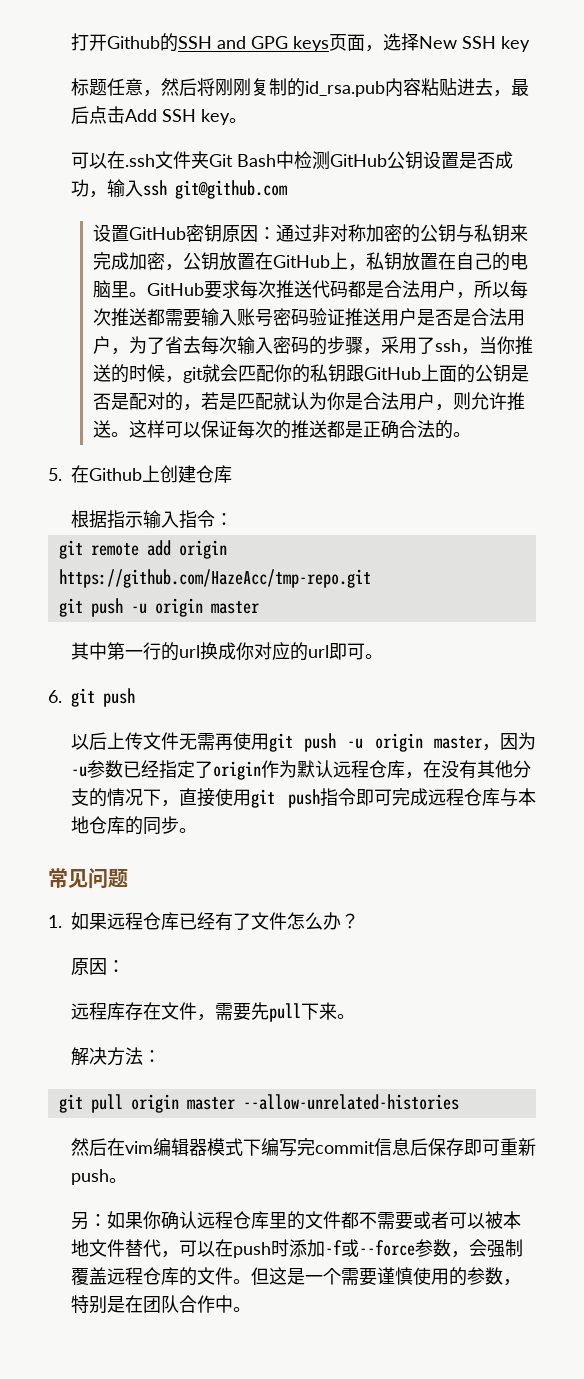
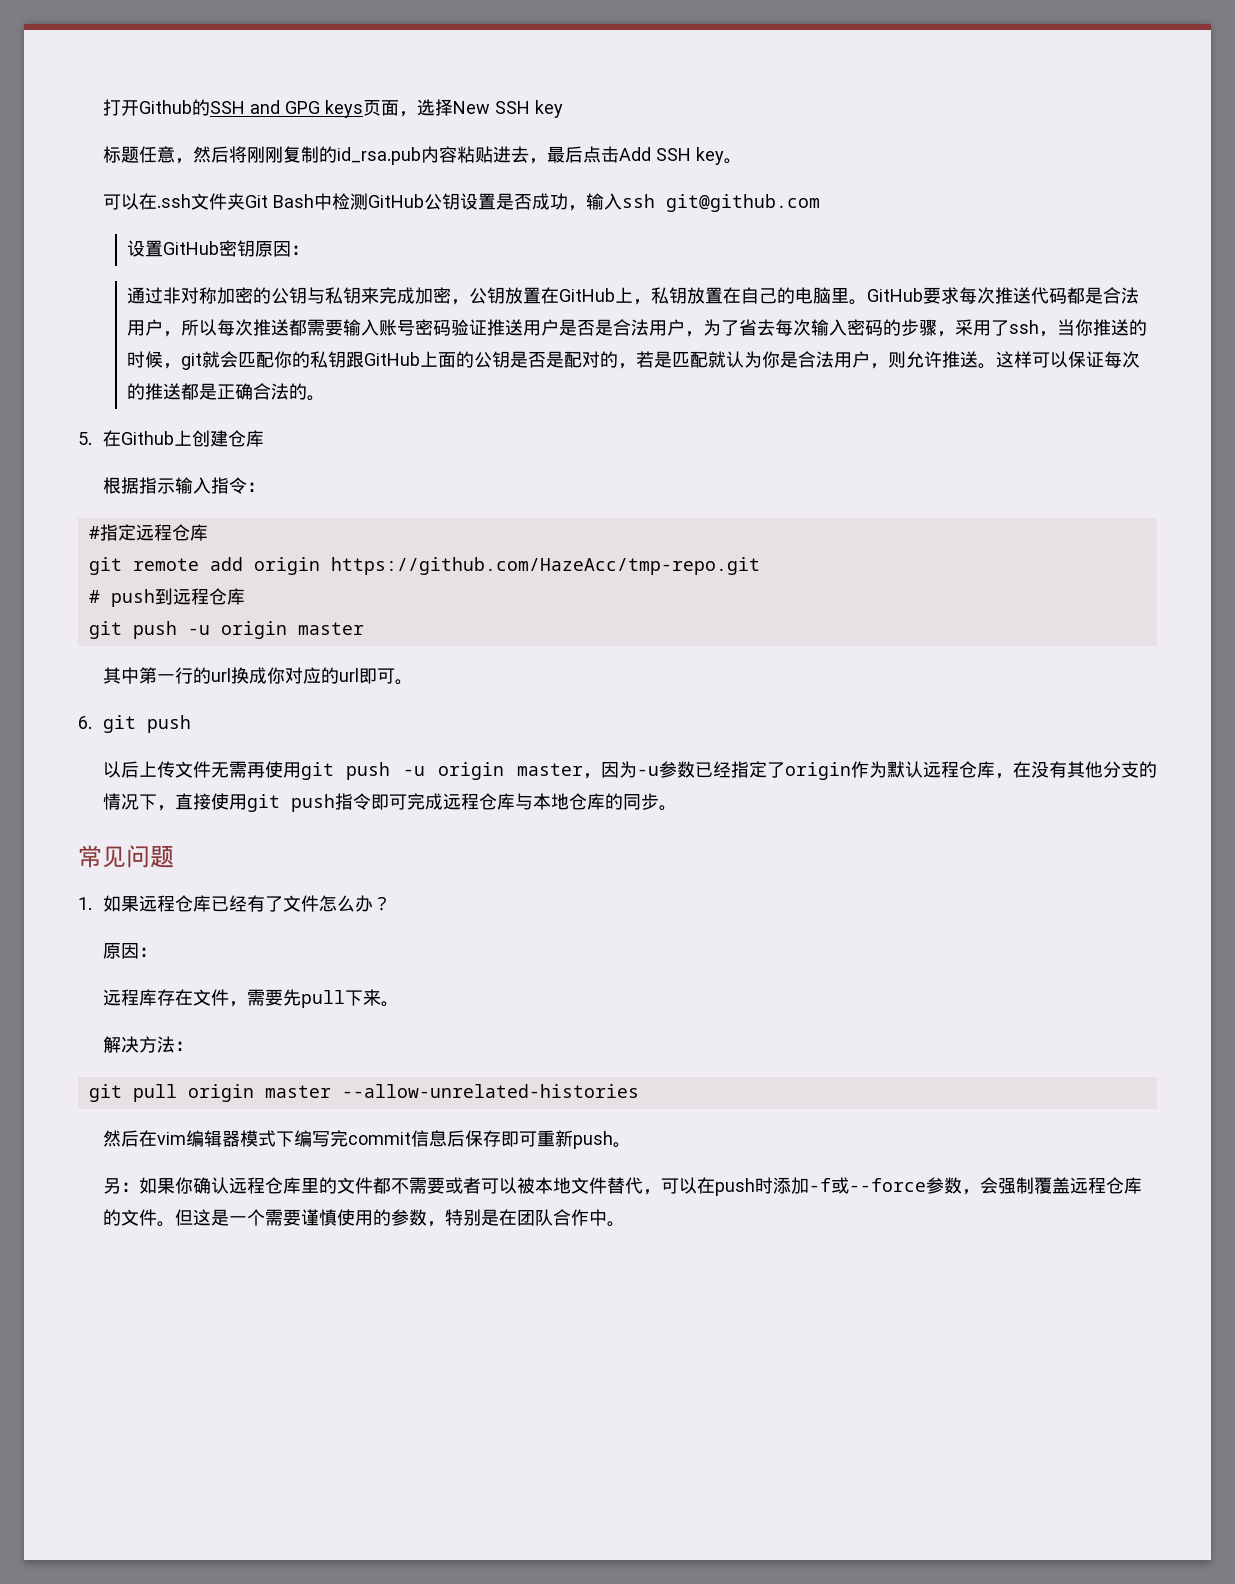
- 设置GitHub密钥原因：通过非对称加密的公钥与私钥来完成加密，公钥放置在GitHub上，私钥放置在自己的电脑里。
+ 设置GitHub密钥原因：
+ 通过非对称加密的公钥与私钥来完成加密，公钥放置在GitHub上，私钥放置在自己的电脑里。
+ #指定远程仓库
+ # push到远程仓库

